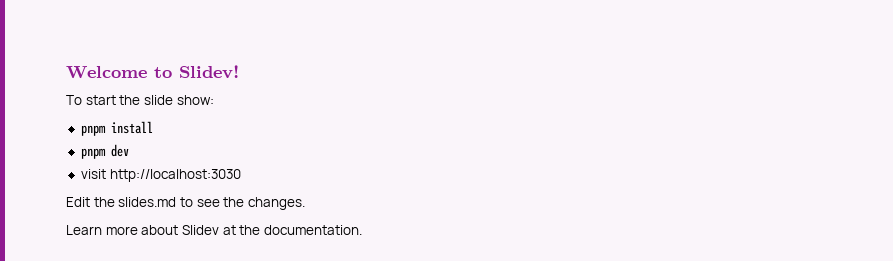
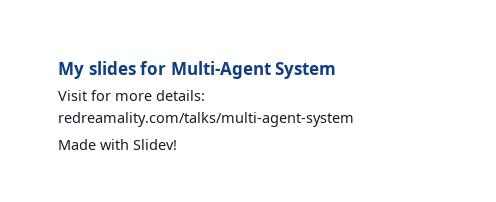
- Welcome to Slidev!
- To start the slide show:
- pnpm install
- pnpm dev
- visit http://localhost:3030
- Edit the slides.md to see the changes.
- Learn more about Slidev at the documentation.
+ My slides for Multi-Agent System
+ Visit for more details: redreamality.com/talks/multi-agent-system
+ Made with Slidev!

